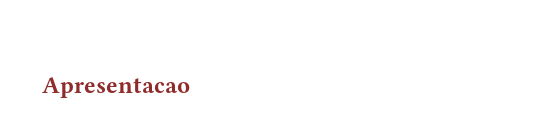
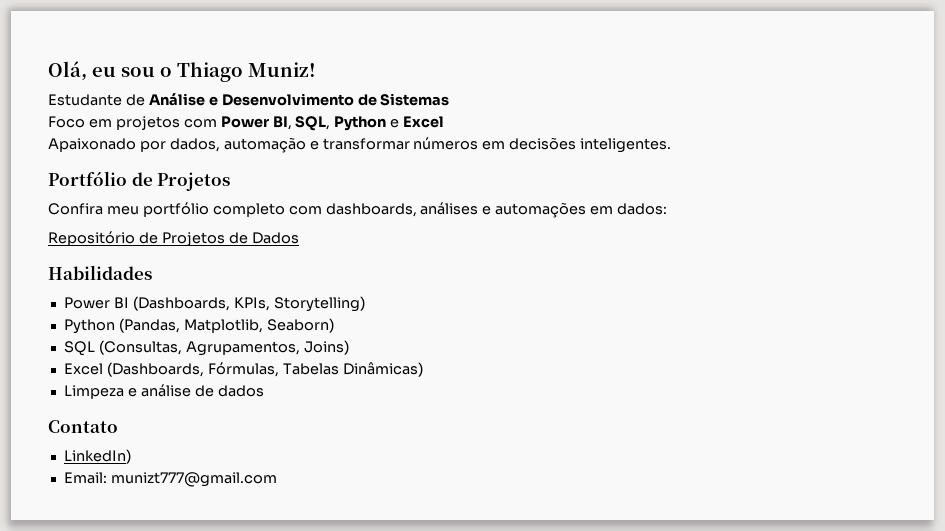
- Apresentacao
+ Olá, eu sou o Thiago Muniz!
+ Estudante de Análise e Desenvolvimento de Sistemas
+ Foco em projetos com Power BI, SQL, Python e Excel
+ Apaixonado por dados, automação e transformar números em decisões inteligentes.
+ Portfólio de Projetos
+ Confira meu portfólio completo com dashboards, análises e automações em dados:
+ Repositório de Projetos de Dados
+ Habilidades
+ Power BI (Dashboards, KPIs, Storytelling)
+ Python (Pandas, Matplotlib, Seaborn)
+ SQL (Consultas, Agrupamentos, Joins)
+ Excel (Dashboards, Fórmulas, Tabelas Dinâmicas)
+ Limpeza e análise de dados
+ Contato
+ LinkedIn)
+ Email: munizt777@gmail.com

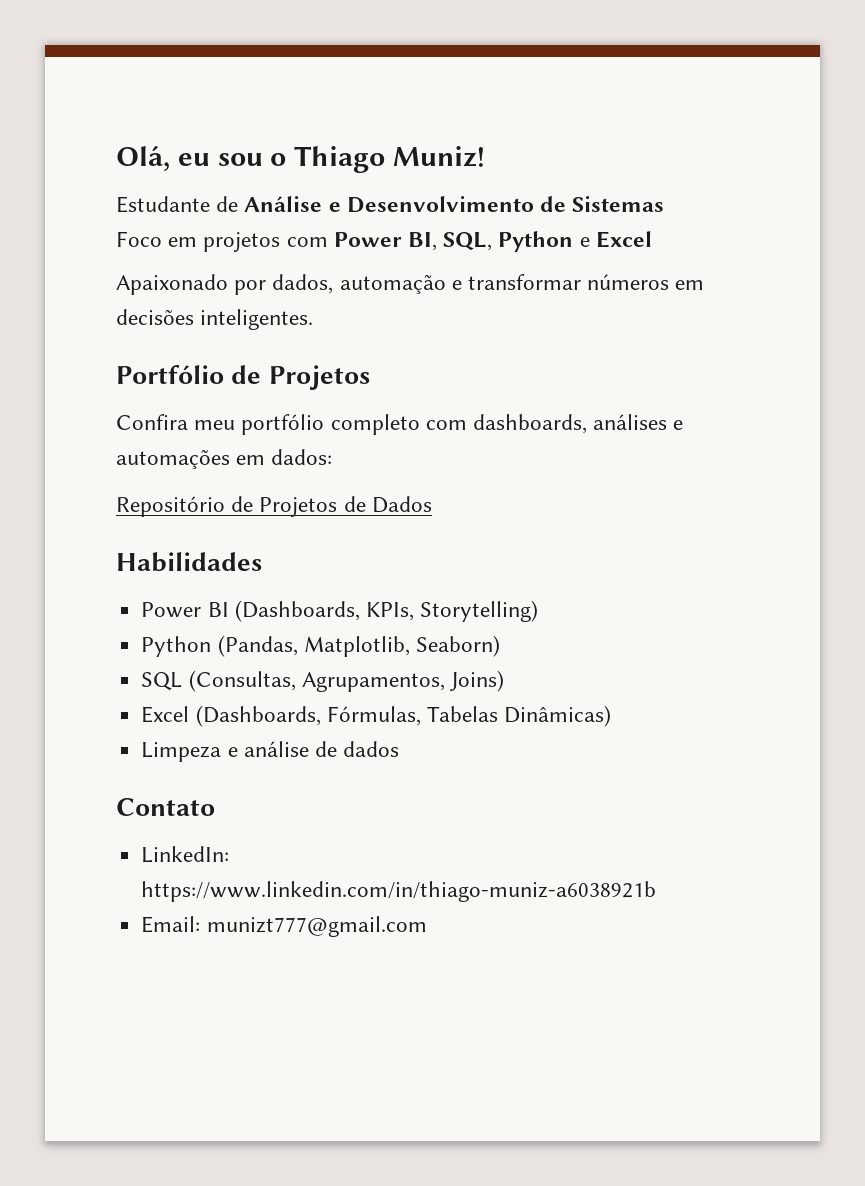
- LinkedIn)
+ LinkedIn: https://www.linkedin.com/in/thiago-muniz-a6038921b

